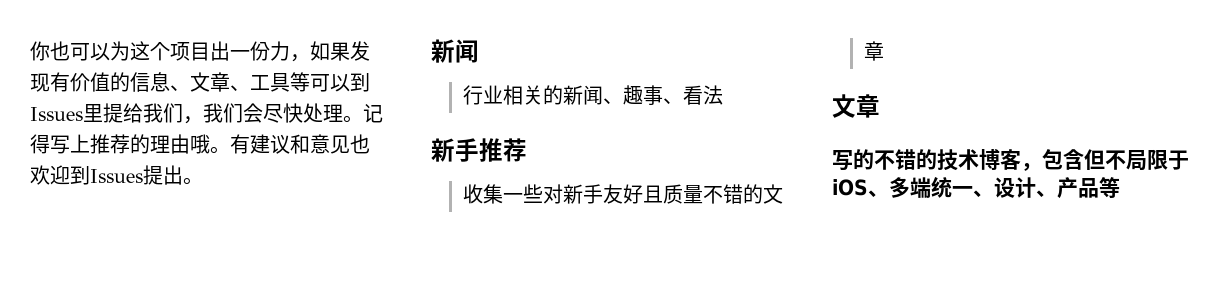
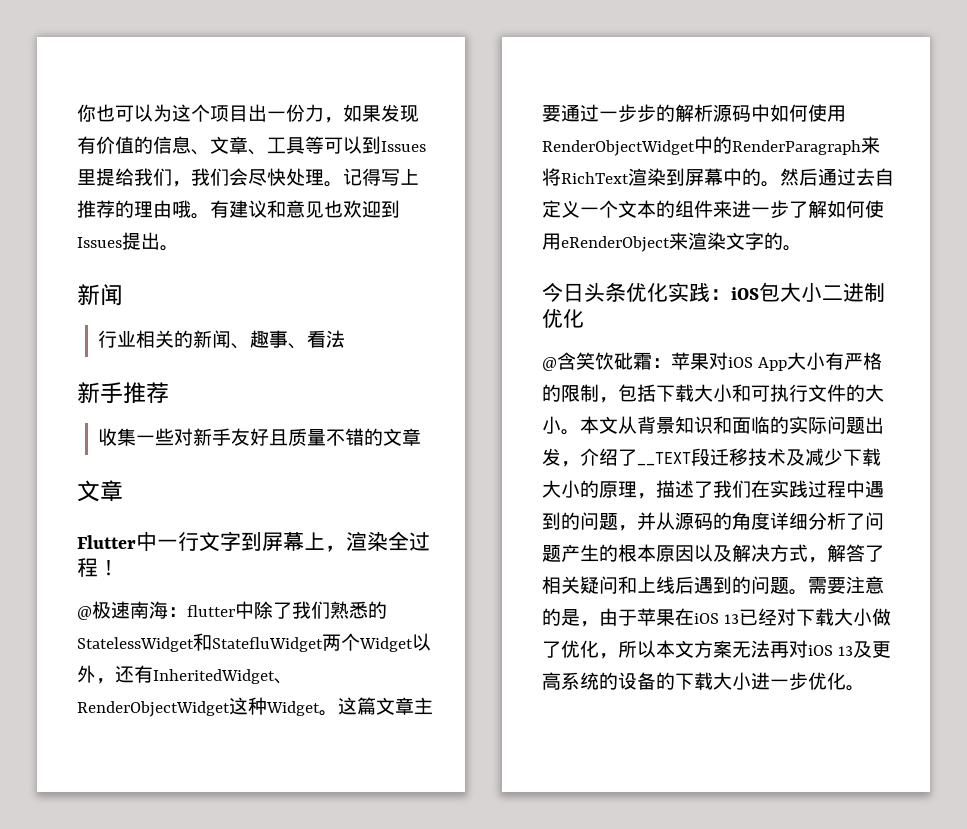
- 写的不错的技术博客，包含但不局限于iOS、多端统一、设计、产品等
+ Flutter中一行文字到屏幕上，渲染全过程！
+ @极速南海：flutter中除了我们熟悉的StatelessWidget和StatefluWidget两个Widget以外，还有InheritedWidget、RenderObjectWidget这种Widget。这篇文章主要通过一步步的解析源码中如何使用RenderObjectWidget中的RenderParagraph来将RichText渲染到屏幕中的。然后通过去自定义一个文本的组件来进一步了解如何使用eRenderObject来渲染文字的。
+ 今日头条优化实践：iOS包大小二进制优化
+ @含笑饮砒霜：苹果对iOS App大小有严格的限制，包括下载大小和可执行文件的大小。本文从背景知识和面临的实际问题出发，介绍了__TEXT段迁移技术及减少下载大小的原理，描述了我们在实践过程中遇到的问题，并从源码的角度详细分析了问题产生的根本原因以及解决方式，解答了相关疑问和上线后遇到的问题。需要注意的是，由于苹果在iOS 13已经对下载大小做了优化，所以本文方案无法再对iOS 13及更高系统的设备的下载大小进一步优化。

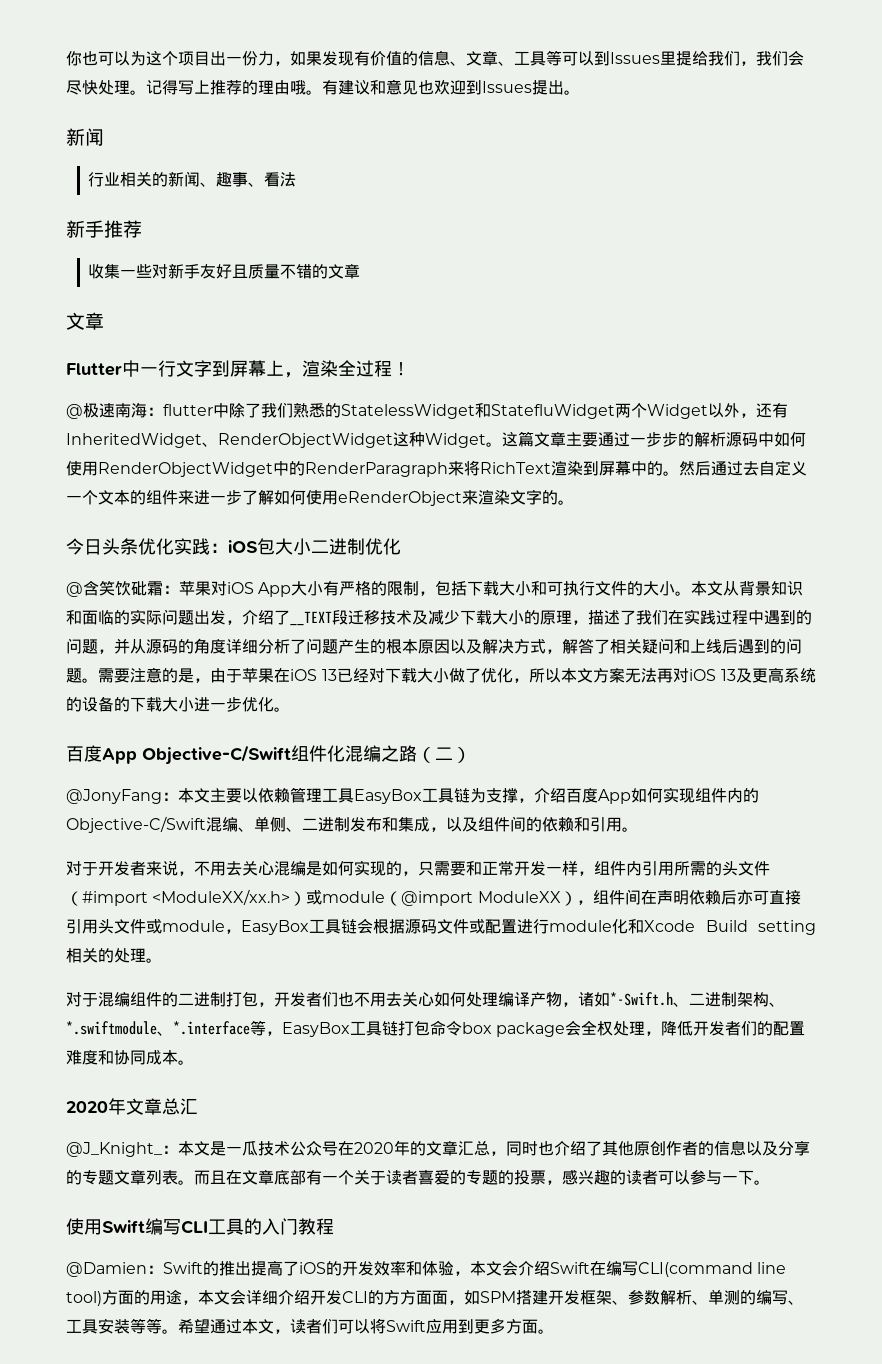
+ 百度App Objective-C/Swift组件化混编之路（二）
+ @JonyFang：本文主要以依赖管理工具EasyBox工具链为支撑，介绍百度App如何实现组件内的Objective-C/Swift混编、单侧、二进制发布和集成，以及组件间的依赖和引用。
+ 对于开发者来说，不用去关心混编是如何实现的，只需要和正常开发一样，组件内引用所需的头文件（#import <ModuleXX/xx.h>）或module（@import ModuleXX），组件间在声明依赖后亦可直接引用头文件或module，EasyBox工具链会根据源码文件或配置进行module化和Xcode Build setting相关的处理。
+ 对于混编组件的二进制打包，开发者们也不用去关心如何处理编译产物，诸如*-Swift.h、二进制架构、*.swiftmodule、*.interface等，EasyBox工具链打包命令box package会全权处理，降低开发者们的配置难度和协同成本。
+ 2020年文章总汇
+ @J_Knight_：本文是一瓜技术公众号在2020年的文章汇总，同时也介绍了其他原创作者的信息以及分享的专题文章列表。而且在文章底部有一个关于读者喜爱的专题的投票，感兴趣的读者可以参与一下。
+ 使用Swift编写CLI工具的入门教程
+ @Damien：Swift的推出提高了iOS的开发效率和体验，本文会介绍Swift在编写CLI(command line tool)方面的用途，本文会详细介绍开发CLI的方方面面，如SPM搭建开发框架、参数解析、单测的编写、工具安装等等。希望通过本文，读者们可以将Swift应用到更多方面。

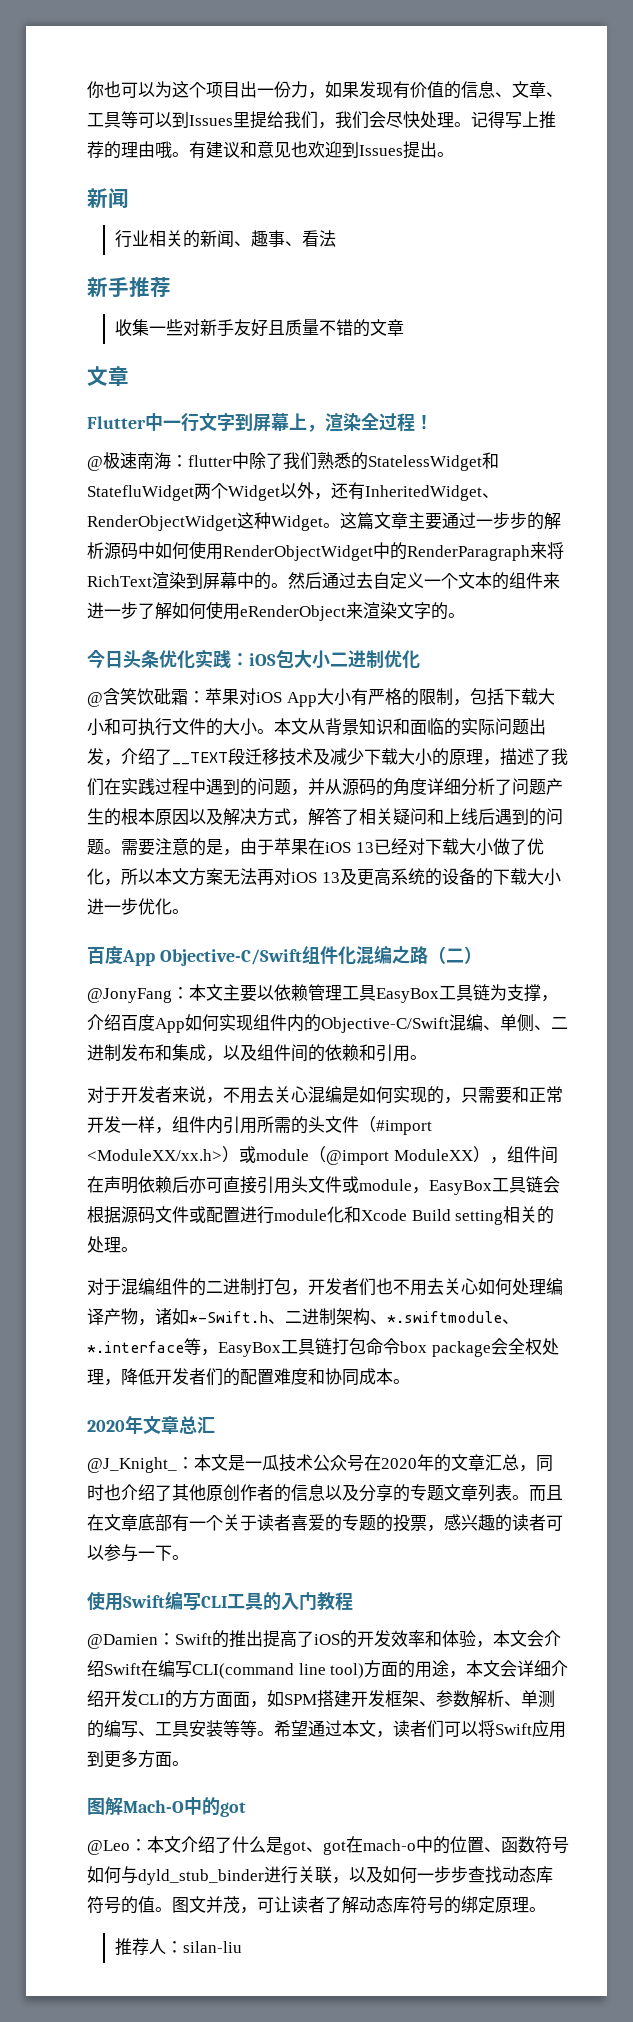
+ 图解Mach-O中的got
+ @Leo：本文介绍了什么是got、got在mach-o中的位置、函数符号如何与dyld_stub_binder进行关联，以及如何一步步查找动态库符号的值。图文并茂，可让读者了解动态库符号的绑定原理。
+ 推荐人：silan-liu

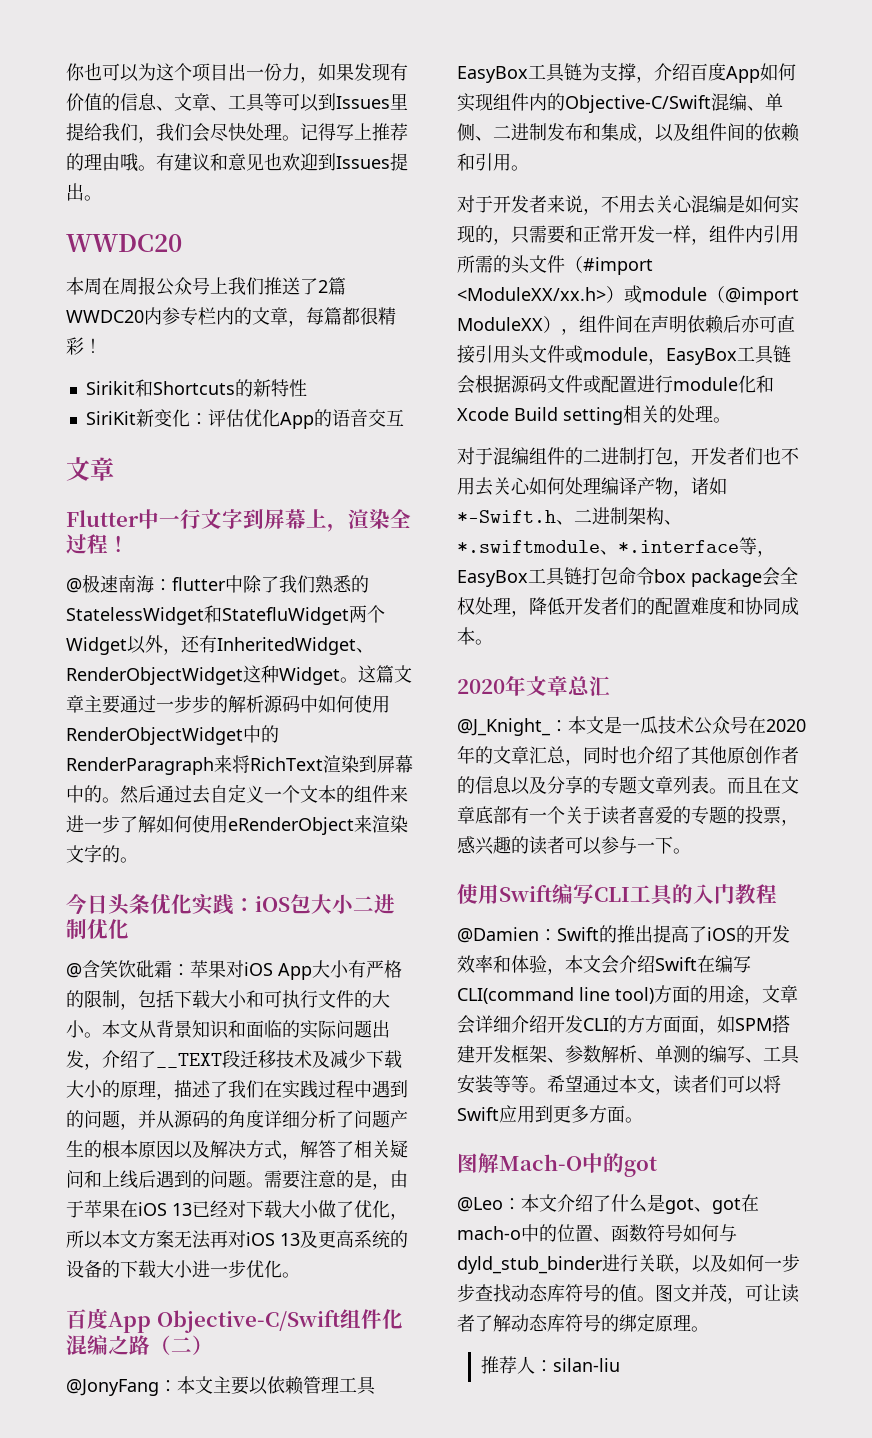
  有建议和意见也欢迎到Issues提出。
- 新闻
- 行业相关的新闻、趣事、看法
- 新手推荐
- 收集一些对新手友好且质量不错的文章
+ WWDC20
+ 本周在周报公众号上我们推送了2篇WWDC20内参专栏内的文章，每篇都很精彩！
+ Sirikit和Shortcuts的新特性
+ SiriKit新变化：评估优化App的语音交互
- @Damien：Swift的推出提高了iOS的开发效率和体验，本文会介绍Swift在编写CLI(command line tool)方面的用途，本文会详细介绍开发CLI的方方面面，如SPM搭建开发框架、参数解析、单测的编写、工具安装等等。
+ @Damien：Swift的推出提高了iOS的开发效率和体验，本文会介绍Swift在编写CLI(command line tool)方面的用途，文章会详细介绍开发CLI的方方面面，如SPM搭建开发框架、参数解析、单测的编写、工具安装等等。

